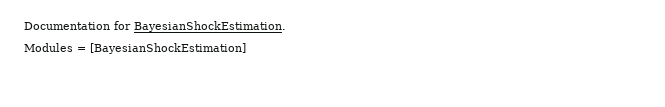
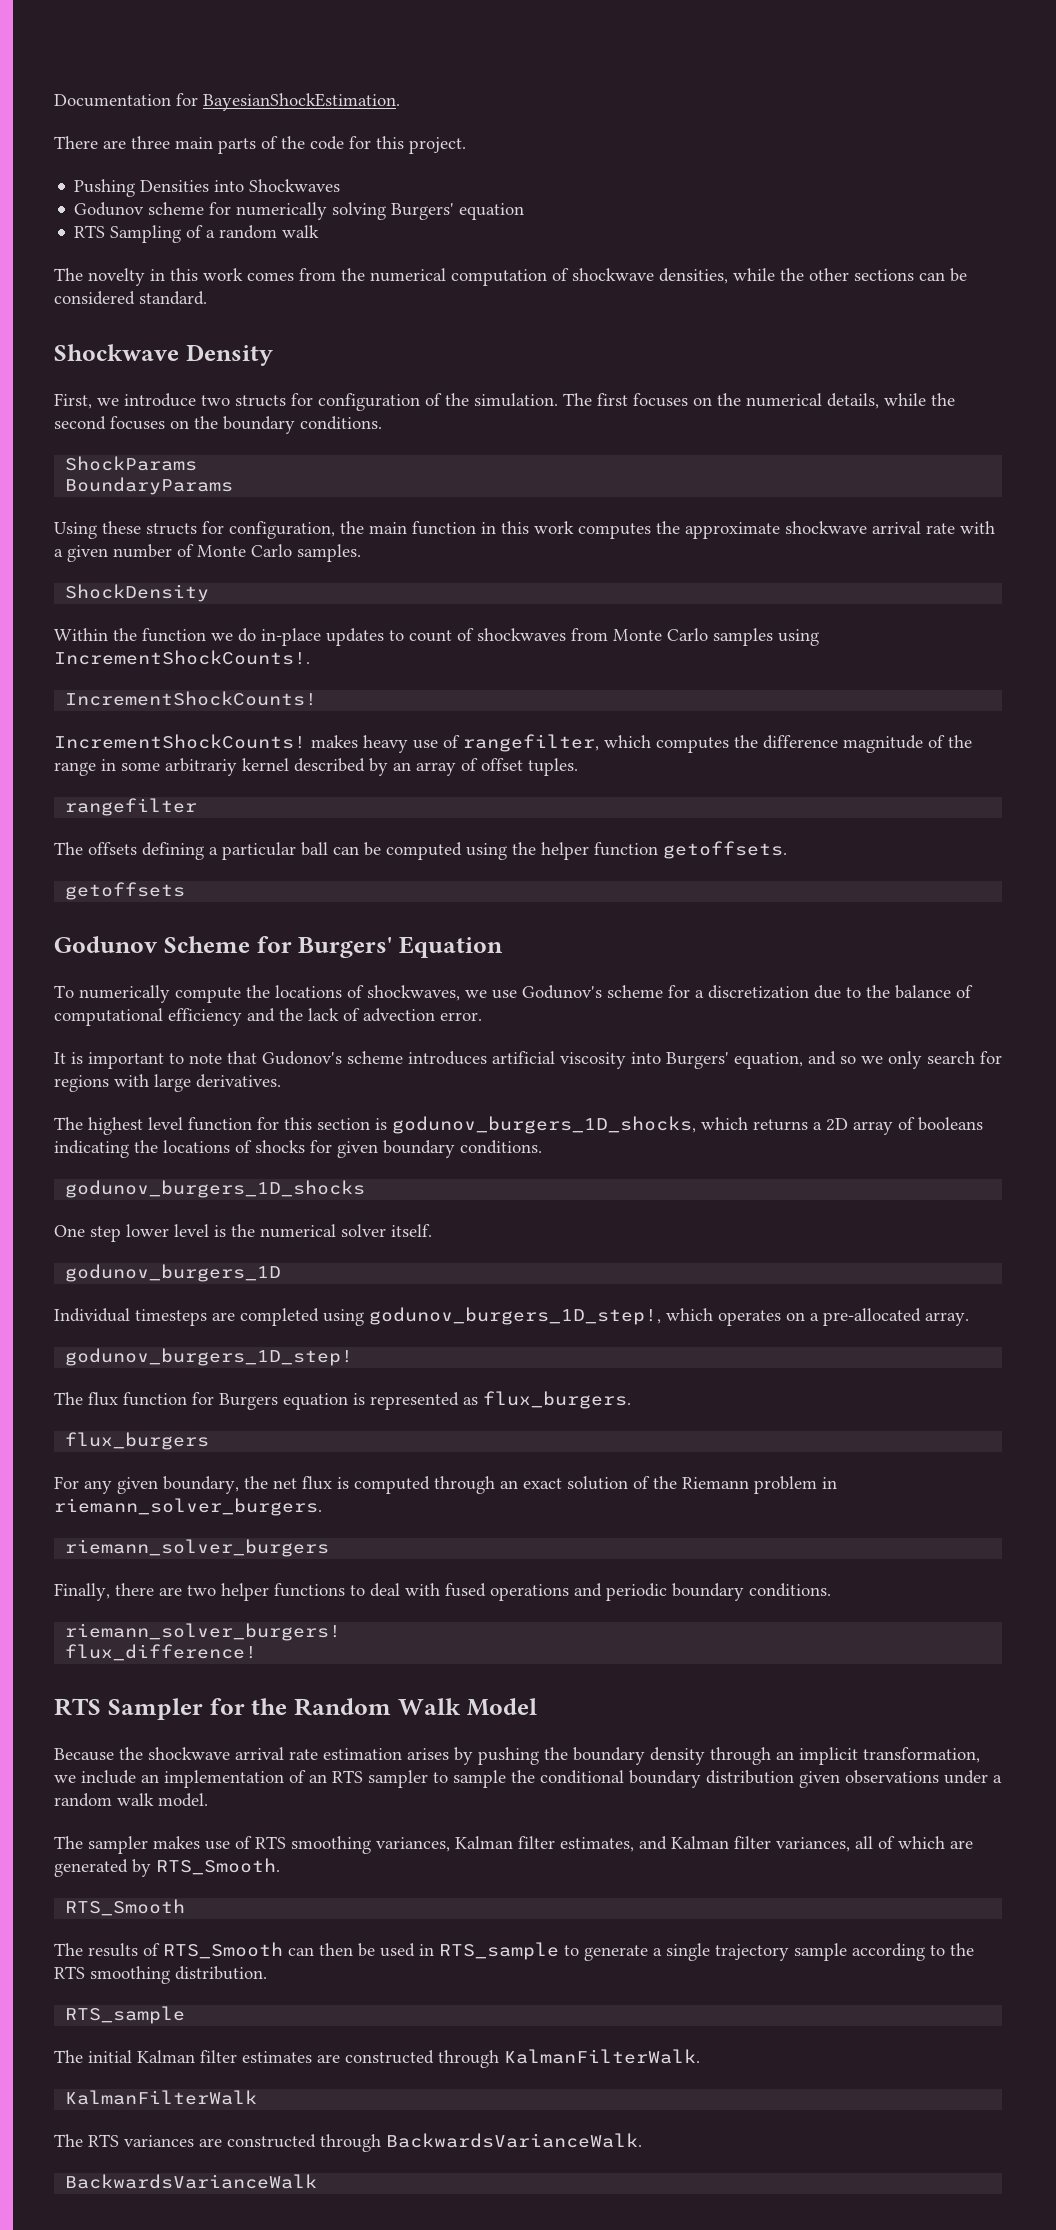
- Modules = [BayesianShockEstimation]
+ There are three main parts of the code for this project.
+ Pushing Densities into Shockwaves
+ Godunov scheme for numerically solving Burgers' equation
+ RTS Sampling of a random walk
+ The novelty in this work comes from the numerical computation of shockwave densities, while the other sections can be considered standard.
+ Shockwave Density
+ First, we introduce two structs for configuration of the simulation. The first focuses on the numerical details, while the second focuses on the boundary conditions.
+ ShockParams
+ BoundaryParams
+ Using these structs for configuration, the main function in this work computes the approximate shockwave arrival rate with a given number of Monte Carlo samples.
+ ShockDensity
+ Within the function we do in-place updates to count of shockwaves from Monte Carlo samples using IncrementShockCounts!.
+ IncrementShockCounts!
+ IncrementShockCounts! makes heavy use of rangefilter, which computes the difference magnitude of the range in some arbitrariy kernel described by an array of offset tuples.
+ rangefilter
+ The offsets defining a particular ball can be computed using the helper function getoffsets.
+ getoffsets
+ Godunov Scheme for Burgers' Equation
+ To numerically compute the locations of shockwaves, we use Godunov's scheme for a discretization due to the balance of computational efficiency and the lack of advection error.
+ It is important to note that Gudonov's scheme introduces artificial viscosity into Burgers' equation, and so we only search for regions with large derivatives.
+ The highest level function for this section is godunov_burgers_1D_shocks, which returns a 2D array of booleans indicating the locations of shocks for given boundary conditions.
+ godunov_burgers_1D_shocks
+ One step lower level is the numerical solver itself.
+ godunov_burgers_1D
+ Individual timesteps are completed using godunov_burgers_1D_step!, which operates on a pre-allocated array.
+ godunov_burgers_1D_step!
+ The flux function for Burgers equation is represented as flux_burgers.
+ flux_burgers
+ For any given boundary, the net flux is computed through an exact solution of the Riemann problem in riemann_solver_burgers.
+ riemann_solver_burgers
+ Finally, there are two helper functions to deal with fused operations and periodic boundary conditions.
+ riemann_solver_burgers!
+ flux_difference!
+ RTS Sampler for the Random Walk Model
+ Because the shockwave arrival rate estimation arises by pushing the boundary density through an implicit transformation, we include an implementation of an RTS sampler to sample the conditional boundary distribution given observations under a random walk model.
+ The sampler makes use of RTS smoothing variances, Kalman filter estimates, and Kalman filter variances, all of which are generated by RTS_Smooth.
+ RTS_Smooth
+ The results of RTS_Smooth can then be used in RTS_sample to generate a single trajectory sample according to the RTS smoothing distribution.
+ RTS_sample
+ The initial Kalman filter estimates are constructed through KalmanFilterWalk.
+ KalmanFilterWalk
+ The RTS variances are constructed through BackwardsVarianceWalk.
+ BackwardsVarianceWalk

